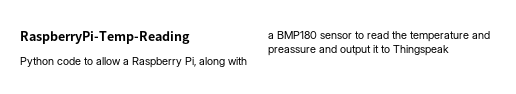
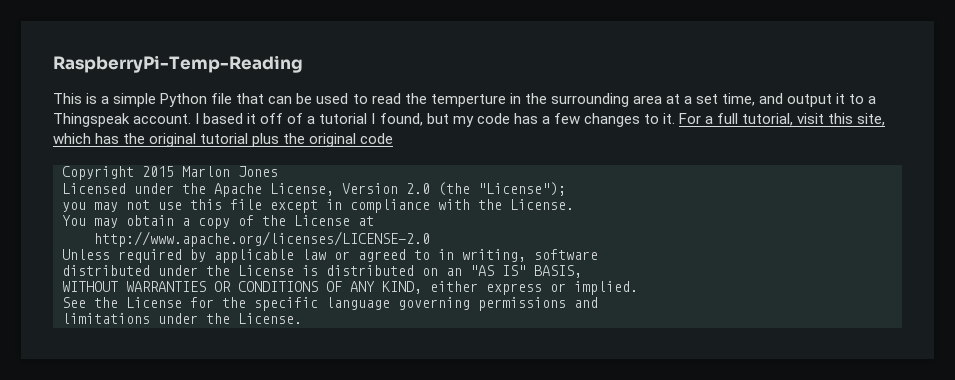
- Python code to allow a Raspberry Pi, along with a BMP180 sensor to read the temperature and preassure and output it to Thingspeak
+ This is a simple Python file that can be used to read the temperture in the surrounding area at a set time, and output it to a Thingspeak account. I based it off of a tutorial I found, but my code has a few changes to it. For a full tutorial, visit this site, which has the original tutorial plus the original code
+ Copyright 2015 Marlon Jones
+ Licensed under the Apache License, Version 2.0 (the "License");
+ you may not use this file except in compliance with the License.
+ You may obtain a copy of the License at
+ http://www.apache.org/licenses/LICENSE-2.0
+ Unless required by applicable law or agreed to in writing, software
+ distributed under the License is distributed on an "AS IS" BASIS,
+ WITHOUT WARRANTIES OR CONDITIONS OF ANY KIND, either express or implied.
+ See the License for the specific language governing permissions and
+ limitations under the License.

